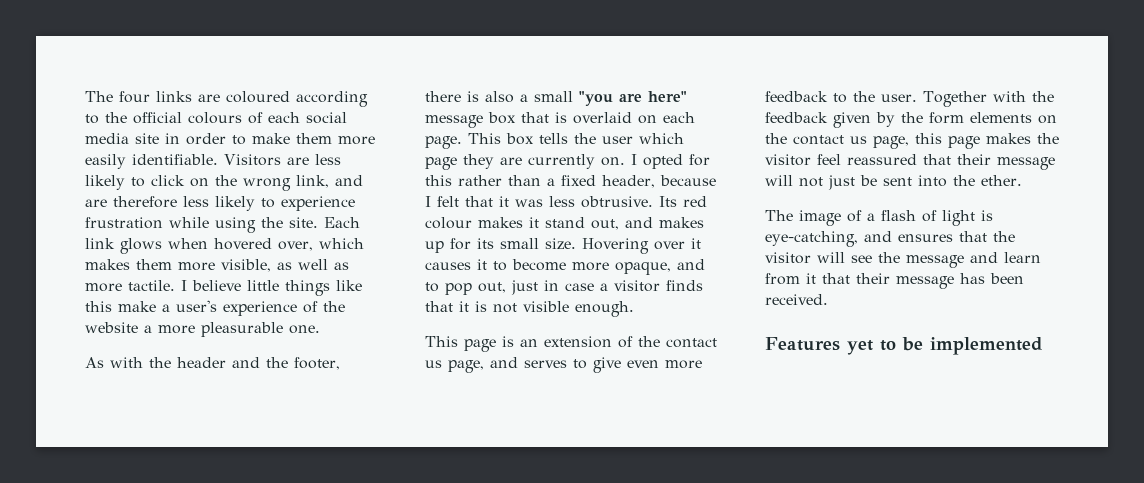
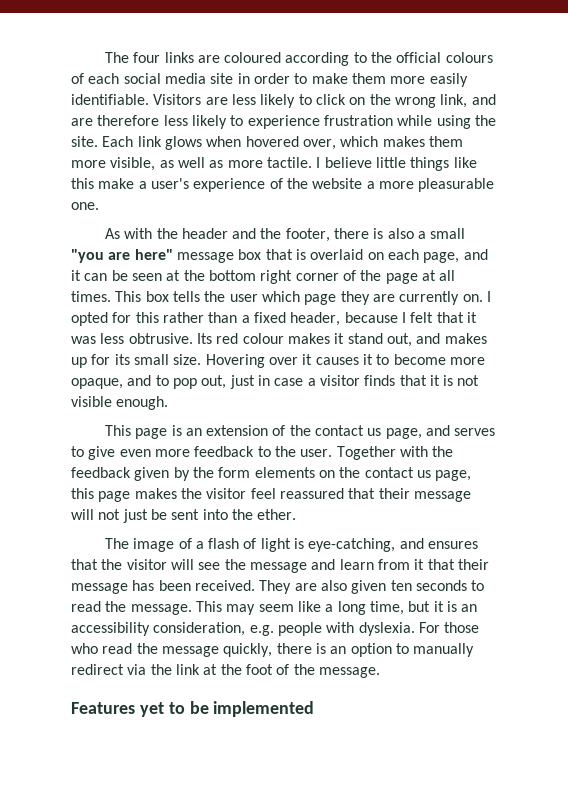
- As with the header and the footer, there is also a small "you are here" message box that is overlaid on each page.
+ As with the header and the footer, there is also a small "you are here" message box that is overlaid on each page, and it can be seen at the bottom right corner of the page at all times.
+ They are also given ten seconds to read the message. This may seem like a long time, but it is an accessibility consideration, e.g. people with dyslexia. For those who read the message quickly, there is an option to manually redirect via the link at the foot of the message.

